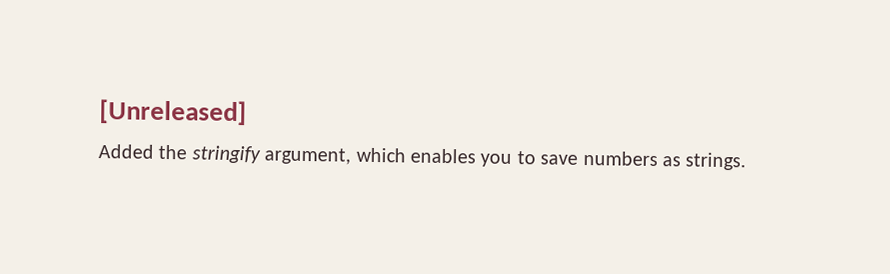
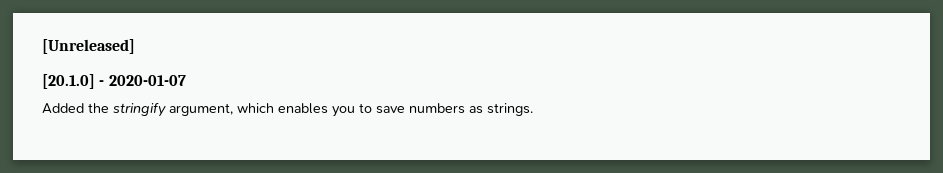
+ [20.1.0] - 2020-01-07

